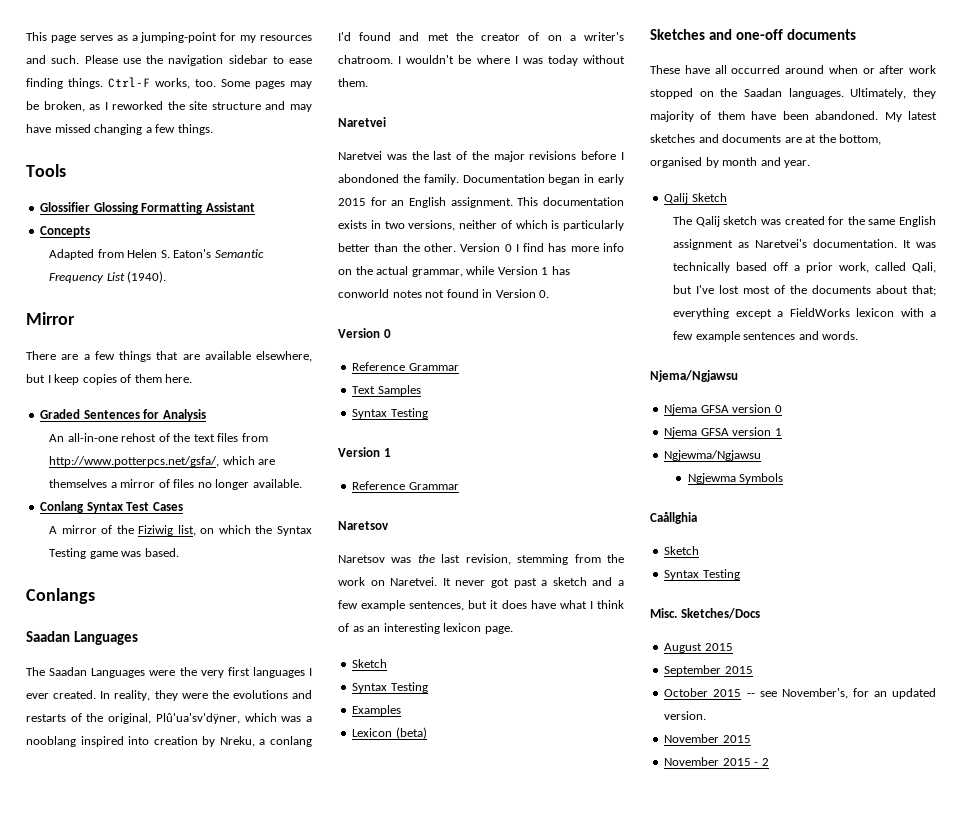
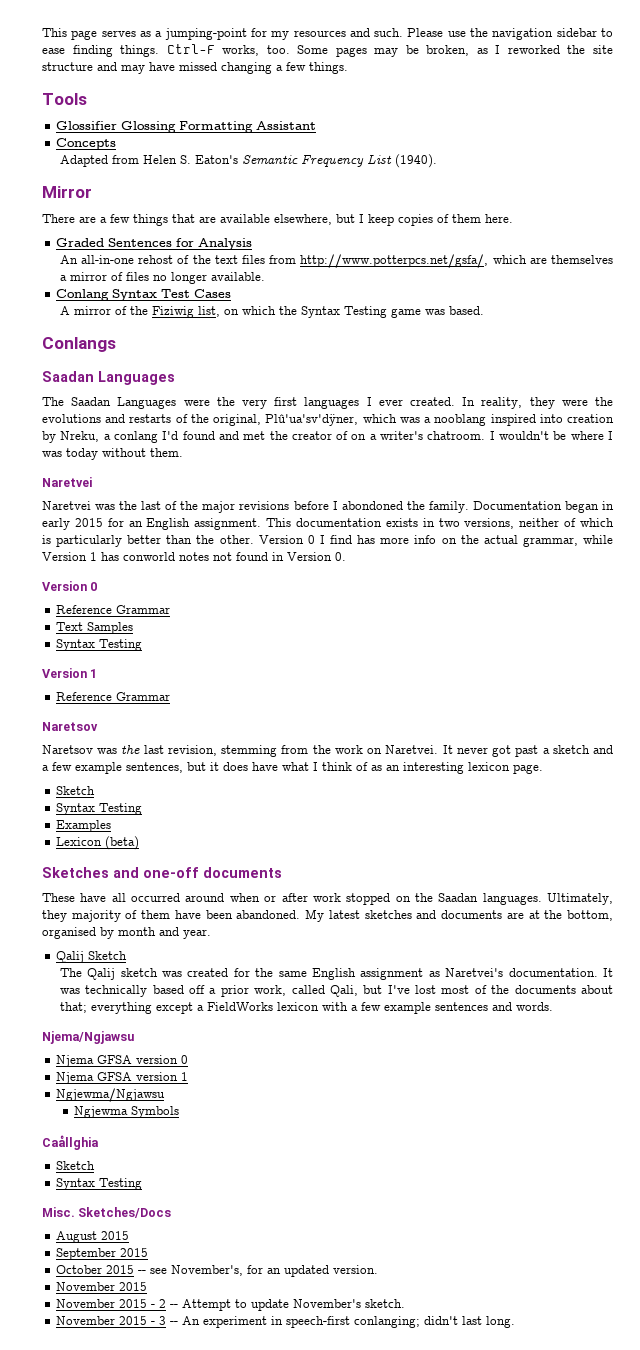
- November 2015 - 2
+ November 2015 - 2 -- Attempt to update November's sketch.
+ November 2015 - 3 -- An experiment in speech-first conlanging; didn't last long.

